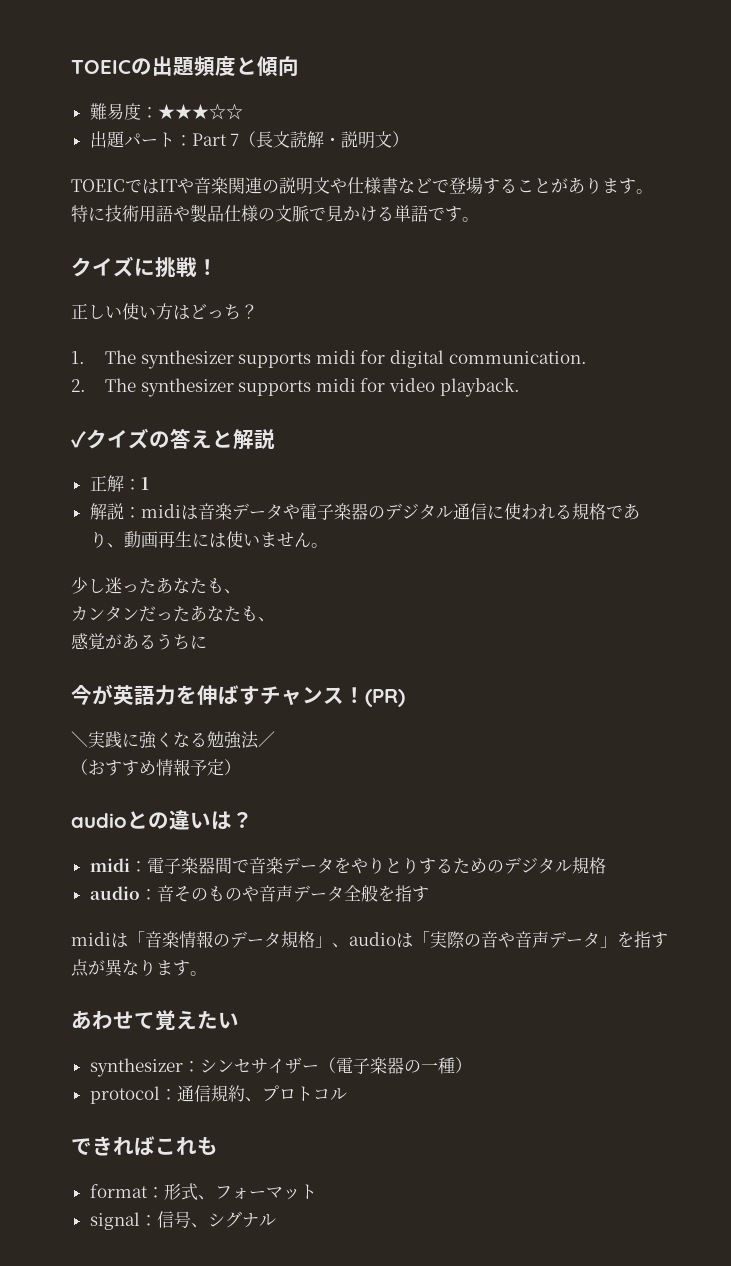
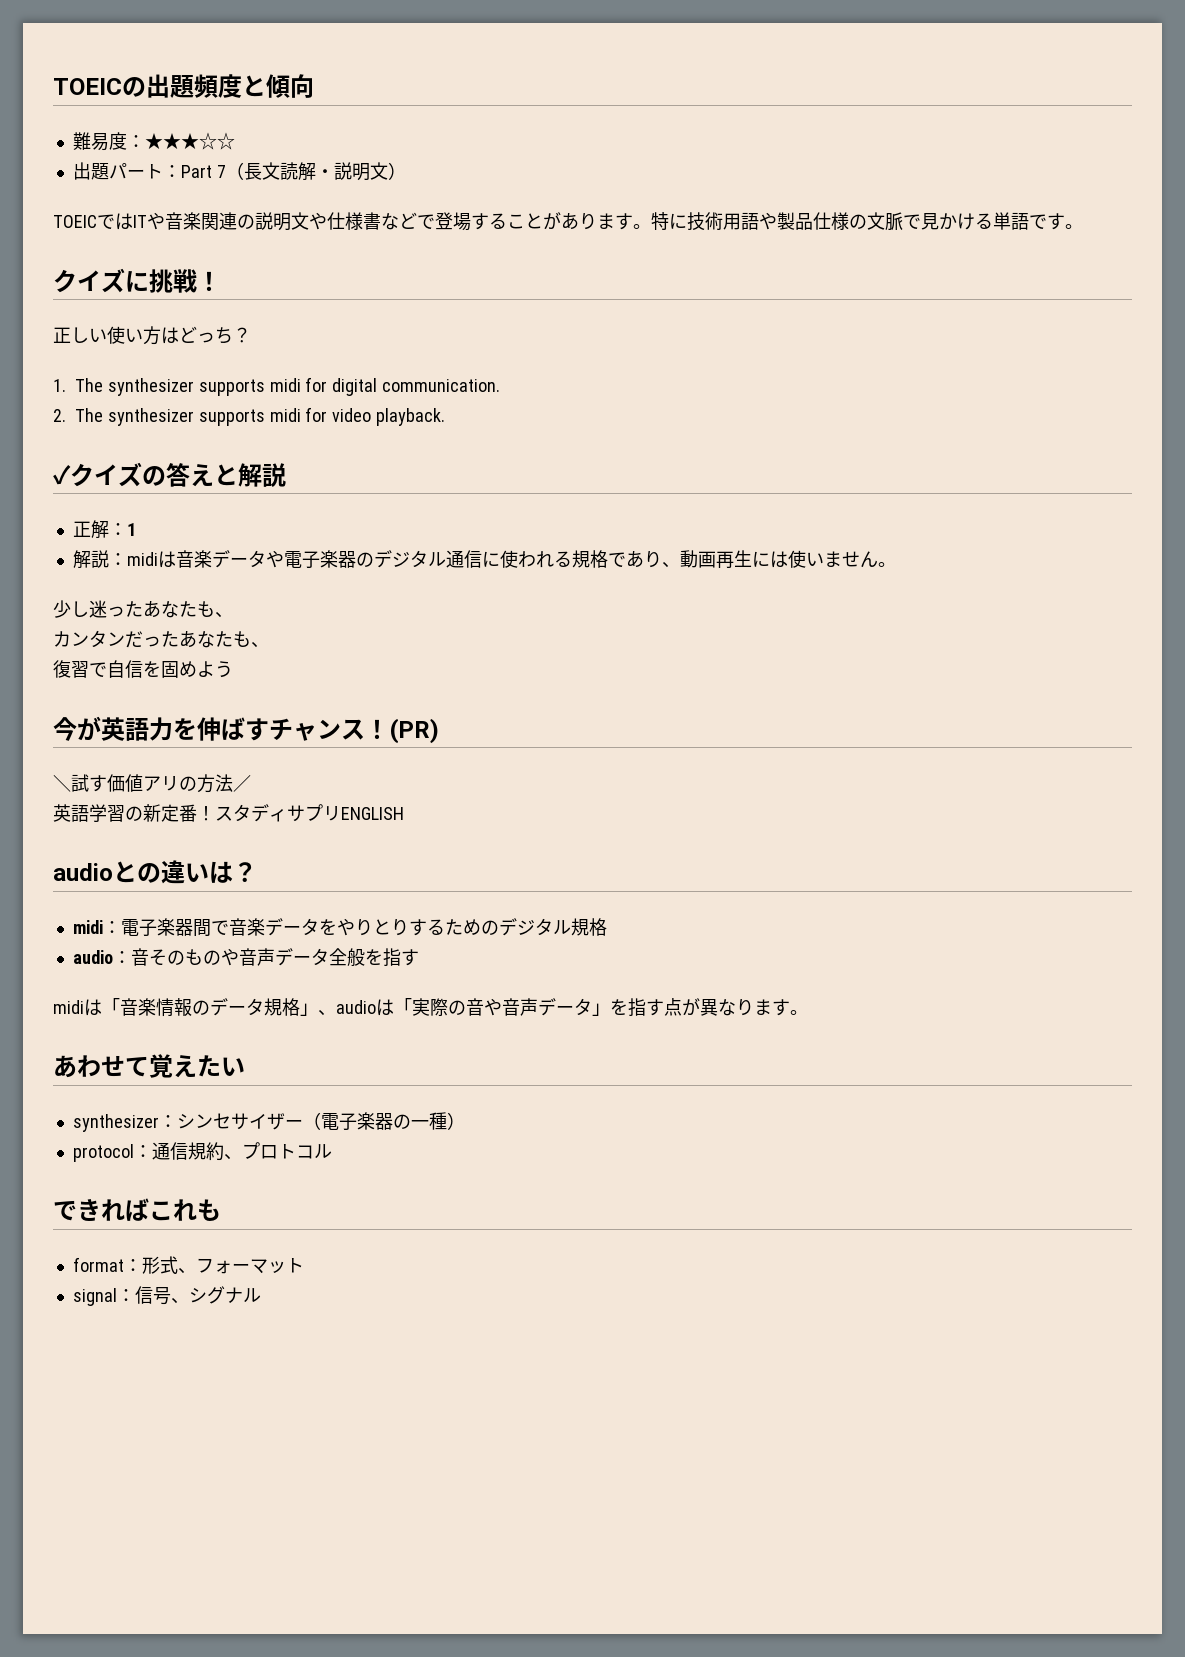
- 感覚があるうちに
+ 復習で自信を固めよう
- ＼実践に強くなる勉強法／
- （おすすめ情報予定）
+ ＼試す価値アリの方法／
+ 英語学習の新定番！スタディサプリENGLISH

